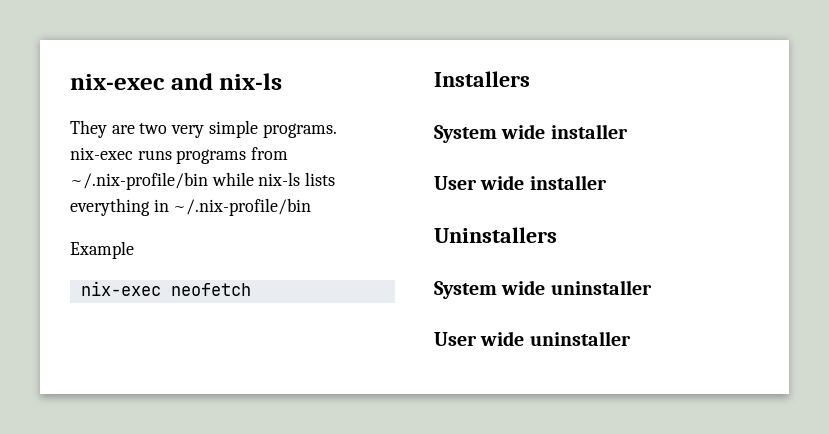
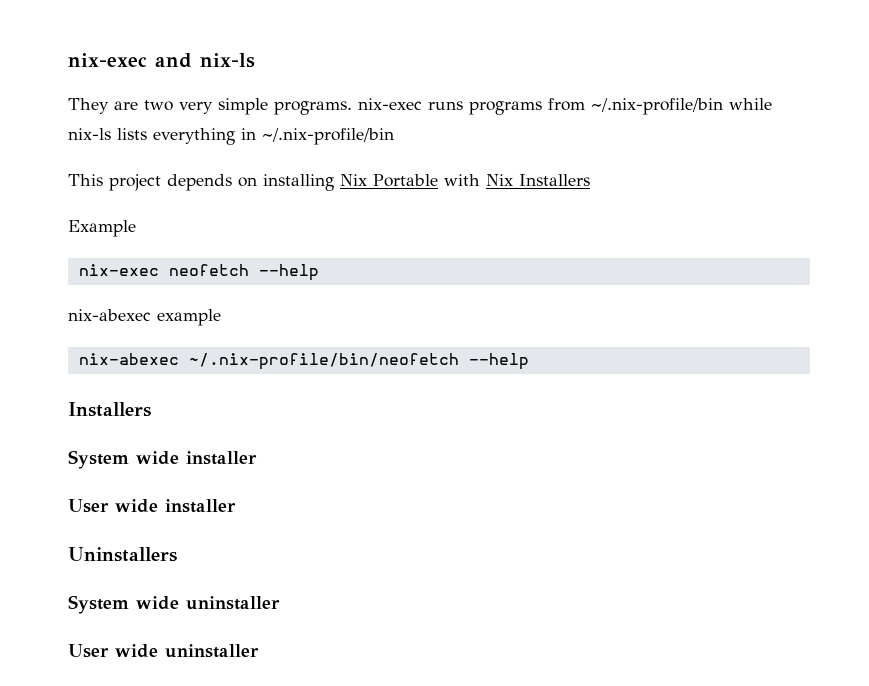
+ This project depends on installing Nix Portable with Nix Installers
  Example
- nix-exec neofetch
+ nix-exec neofetch --help
+ nix-abexec example
+ nix-abexec ~/.nix-profile/bin/neofetch --help

